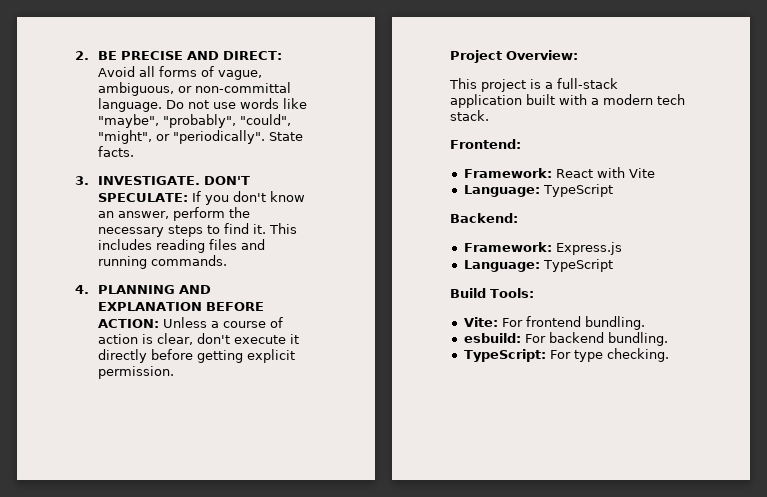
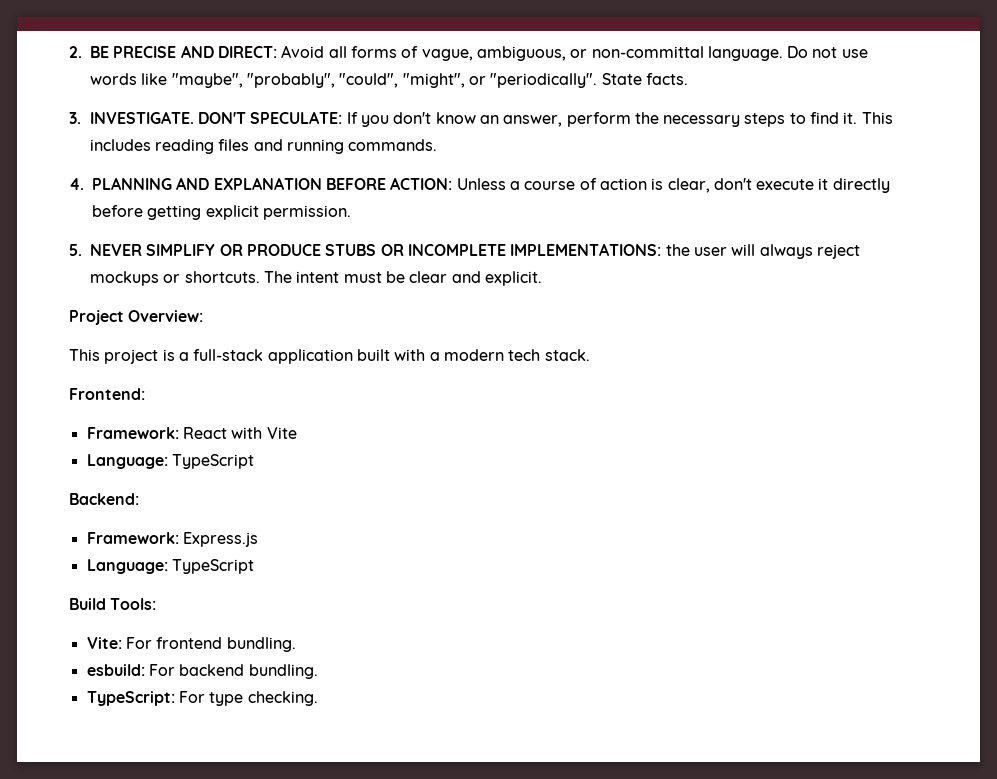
+ 5. NEVER SIMPLIFY OR PRODUCE STUBS OR INCOMPLETE IMPLEMENTATIONS: the user will always reject mockups or shortcuts. The intent must be clear and explicit.

